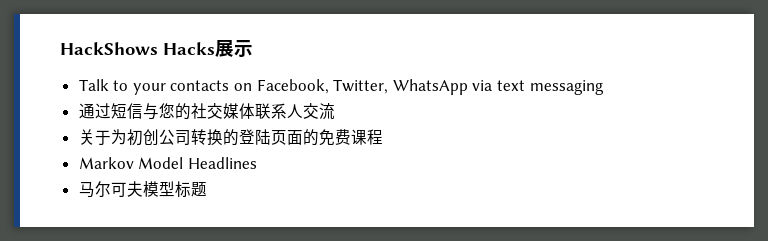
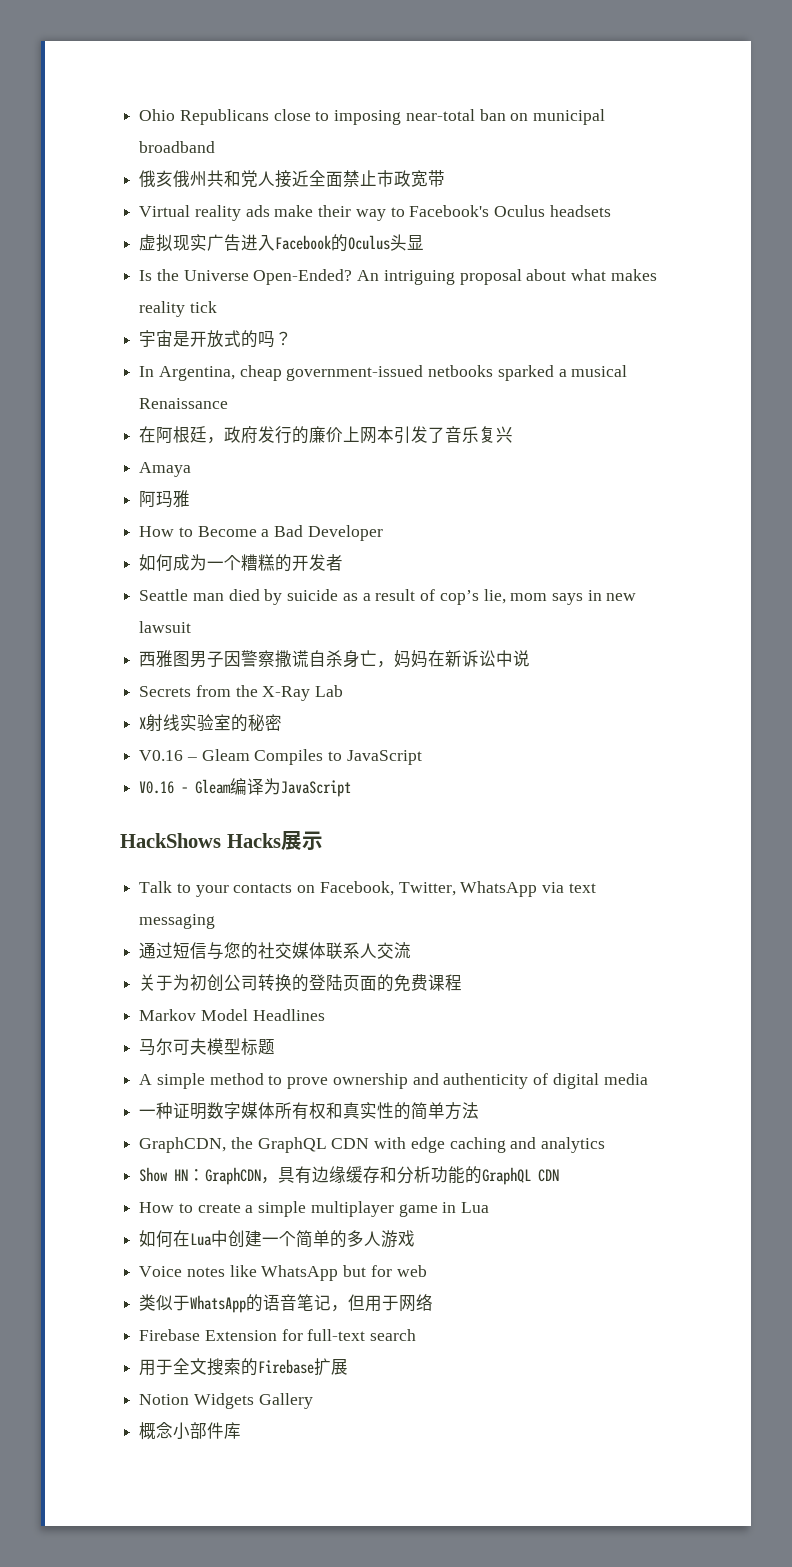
+ Ohio Republicans close to imposing near-total ban on municipal broadband
+ 俄亥俄州共和党人接近全面禁止市政宽带
+ Virtual reality ads make their way to Facebook's Oculus headsets
+ 虚拟现实广告进入Facebook的Oculus头显
+ Is the Universe Open-Ended? An intriguing proposal about what makes reality tick
+ 宇宙是开放式的吗？
+ In Argentina, cheap government-issued netbooks sparked a musical Renaissance
+ 在阿根廷，政府发行的廉价上网本引发了音乐复兴
+ Amaya
+ 阿玛雅
+ How to Become a Bad Developer
+ 如何成为一个糟糕的开发者
+ Seattle man died by suicide as a result of cop’s lie, mom says in new lawsuit
+ 西雅图男子因警察撒谎自杀身亡，妈妈在新诉讼中说
+ Secrets from the X-Ray Lab
+ X射线实验室的秘密
+ V0.16 – Gleam Compiles to JavaScript
+ V0.16 – Gleam编译为JavaScript
+ A simple method to prove ownership and authenticity of digital media
+ 一种证明数字媒体所有权和真实性的简单方法
+ GraphCDN, the GraphQL CDN with edge caching and analytics
+ Show HN：GraphCDN，具有边缘缓存和分析功能的GraphQL CDN
+ How to create a simple multiplayer game in Lua
+ 如何在Lua中创建一个简单的多人游戏
+ Voice notes like WhatsApp but for web
+ 类似于WhatsApp的语音笔记，但用于网络
+ Firebase Extension for full-text search
+ 用于全文搜索的Firebase扩展
+ Notion Widgets Gallery
+ 概念小部件库

